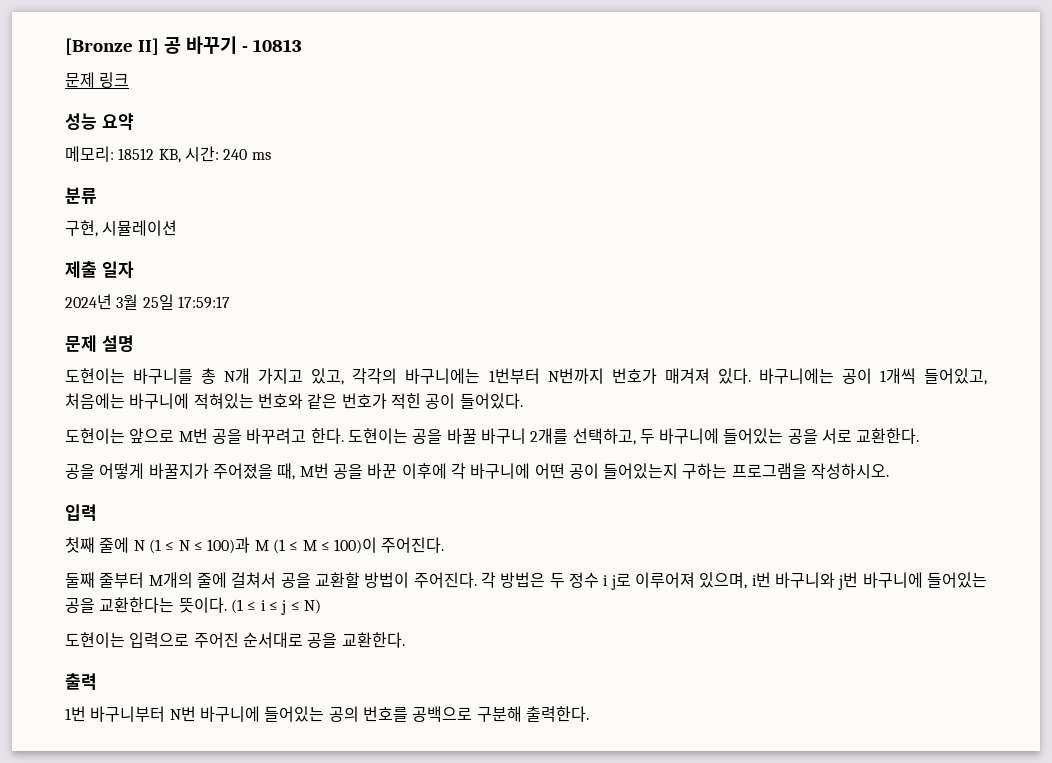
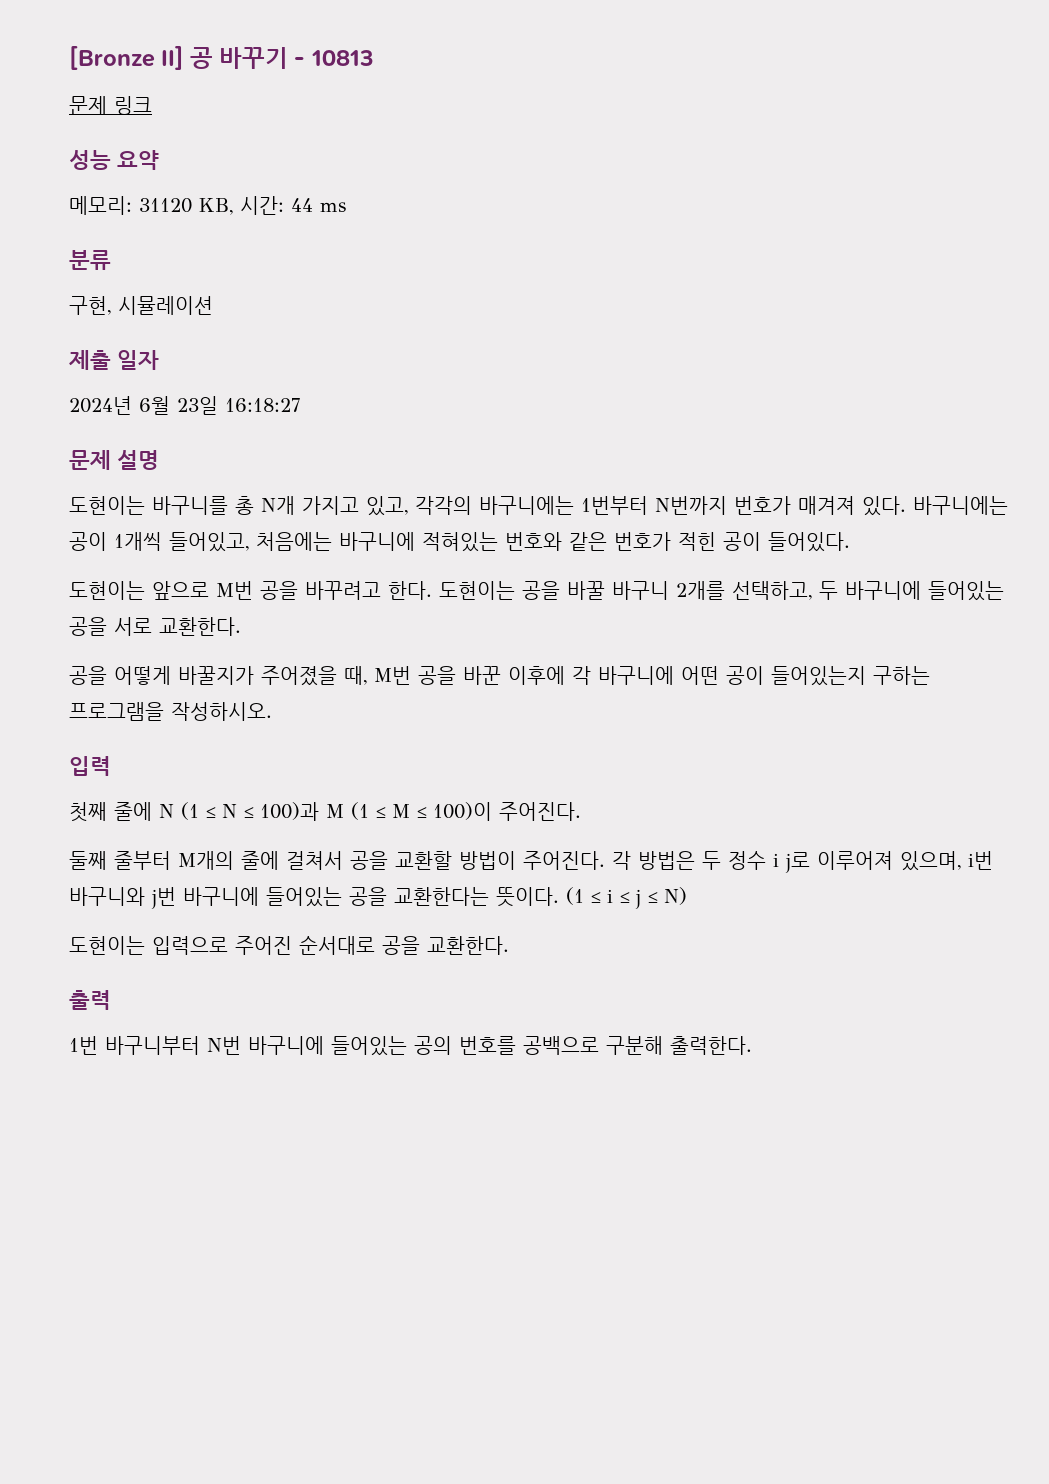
- 메모리: 18512 KB, 시간: 240 ms
+ 메모리: 31120 KB, 시간: 44 ms
- 2024년 3월 25일 17:59:17
+ 2024년 6월 23일 16:18:27

